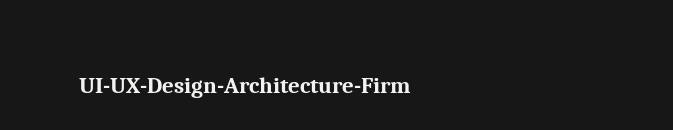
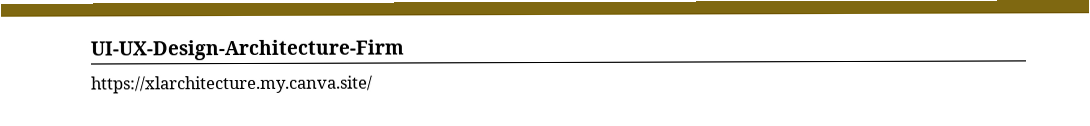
+ https://xlarchitecture.my.canva.site/

